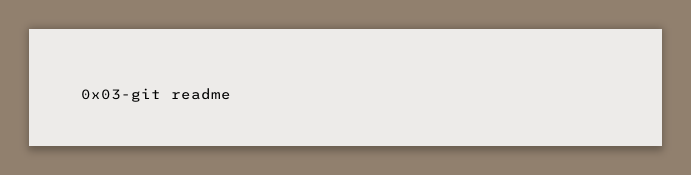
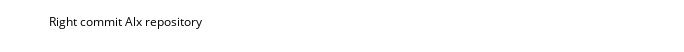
- 0x03-git readme
+ Right commit Alx repository

